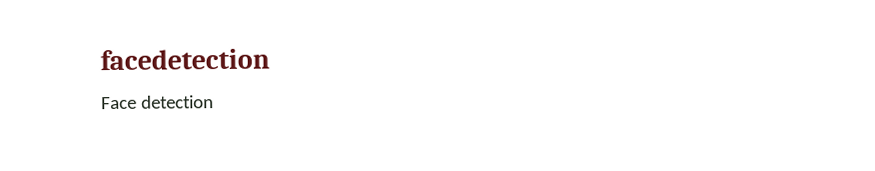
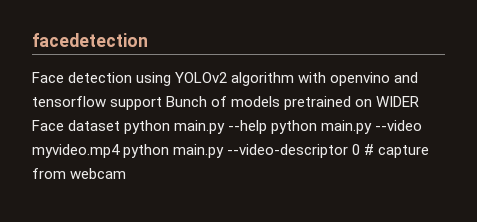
- Face detection
+ Face detection using YOLOv2 algorithm with openvino and tensorflow support Bunch of models pretrained on WIDER Face dataset python main.py --help python main.py --video myvideo.mp4 python main.py --video-descriptor 0 # capture from webcam

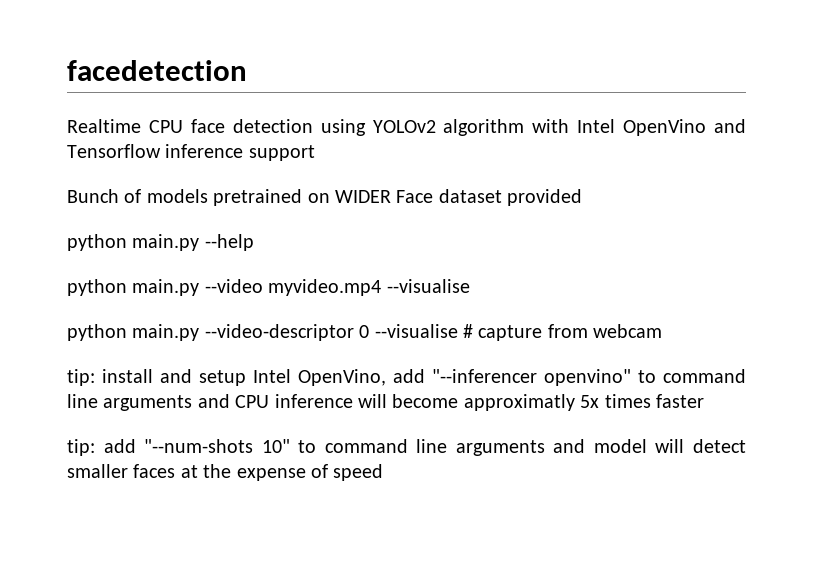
- Face detection using YOLOv2 algorithm with openvino and tensorflow support Bunch of models pretrained on WIDER Face dataset python main.py --help python main.py --video myvideo.mp4 python main.py --video-descriptor 0 # capture from webcam
+ Realtime CPU face detection using YOLOv2 algorithm with Intel OpenVino and Tensorflow inference support
+ Bunch of models pretrained on WIDER Face dataset provided
+ python main.py --help
+ python main.py --video myvideo.mp4 --visualise
+ python main.py --video-descriptor 0 --visualise # capture from webcam
+ tip: install and setup Intel OpenVino, add "--inferencer openvino" to command line arguments and CPU inference will become approximatly 5x times faster
+ tip: add "--num-shots 10" to command line arguments and model will detect smaller faces at the expense of speed

